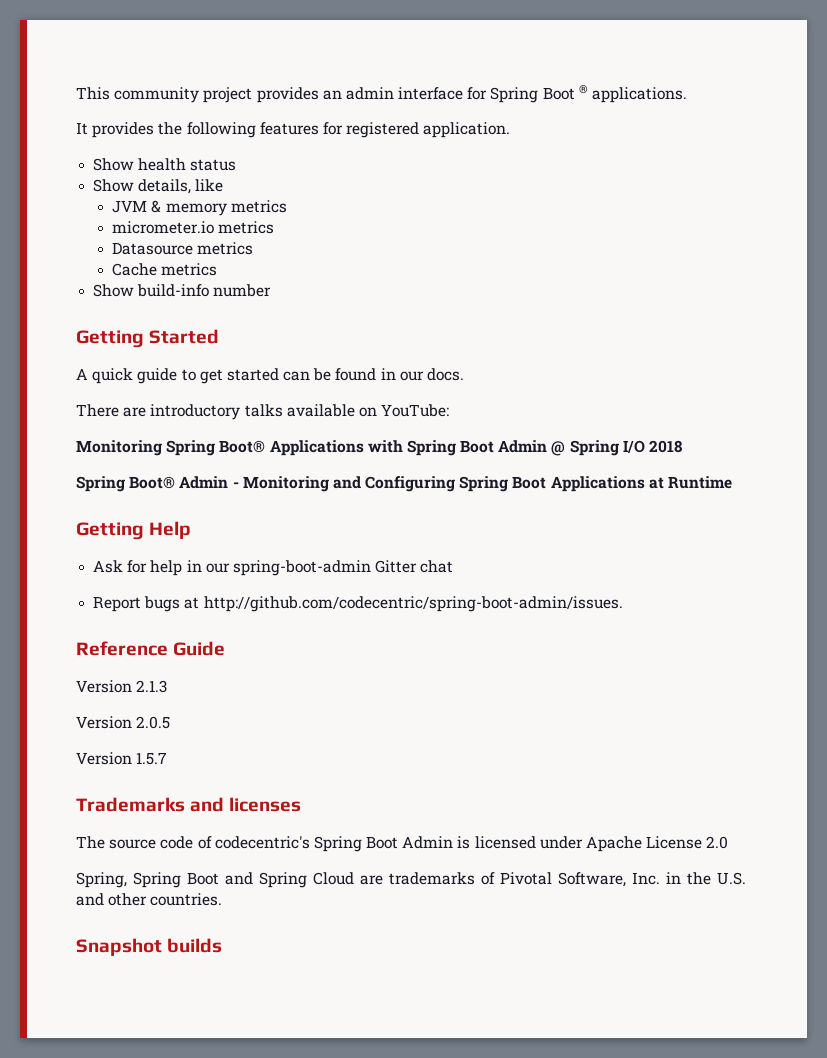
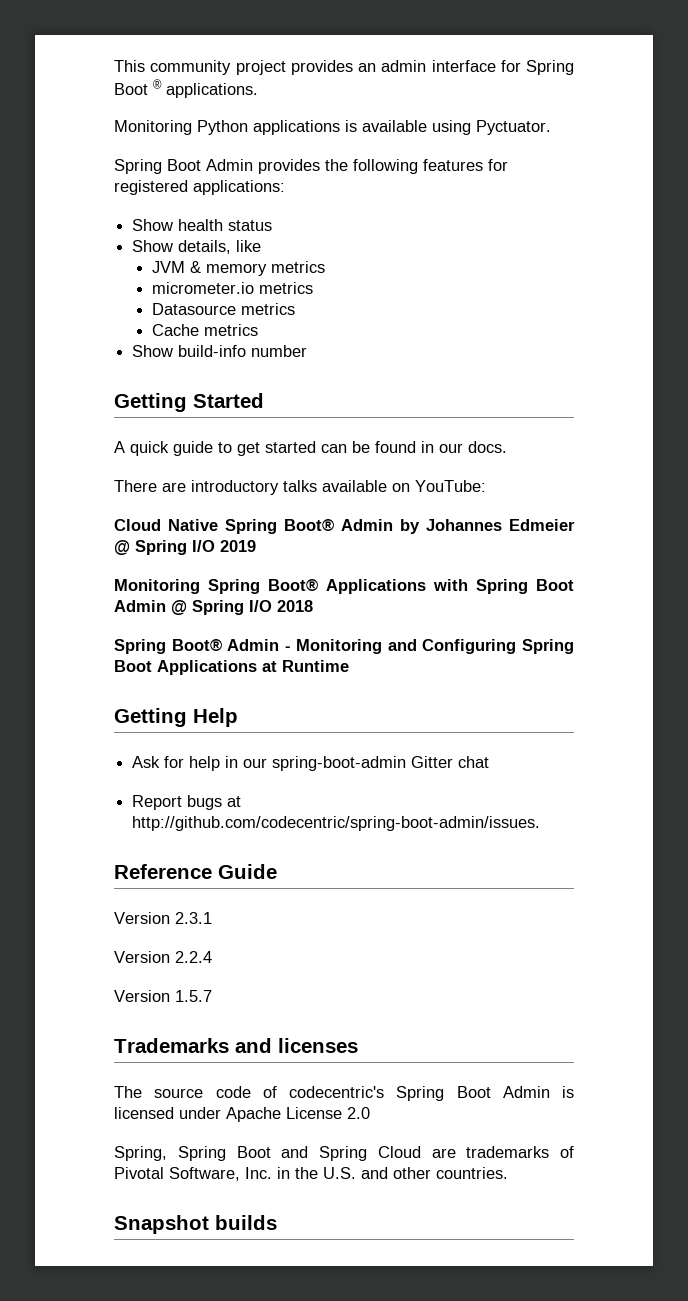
- It provides the following features for registered application.
+ Monitoring Python applications is available using Pyctuator.
+ Spring Boot Admin provides the following features for registered applications:
+ Cloud Native Spring Boot® Admin by Johannes Edmeier @ Spring I/O 2019
- Version 2.1.3
- Version 2.0.5
+ Version 2.3.1
+ Version 2.2.4

